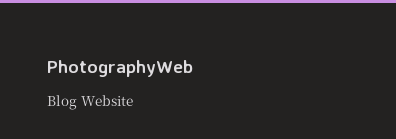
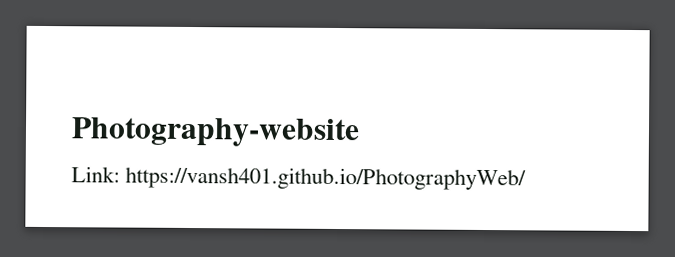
- PhotographyWeb
- Blog Website
+ Photography-website
+ Link: https://vansh401.github.io/PhotographyWeb/

